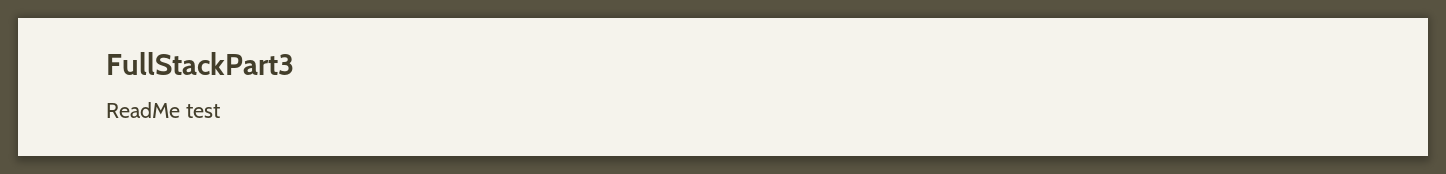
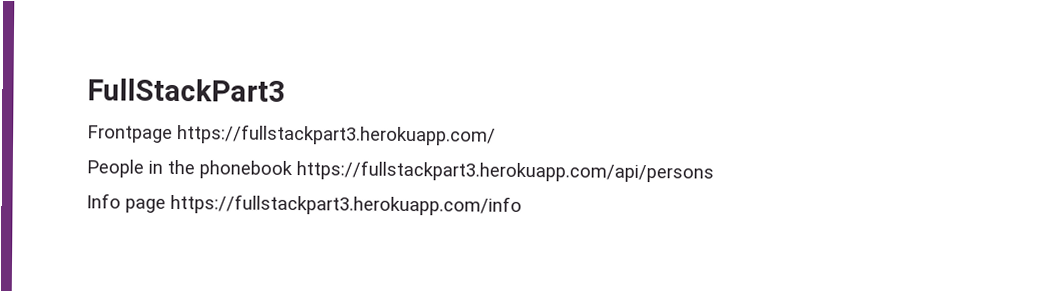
- ReadMe test
+ Frontpage https://fullstackpart3.herokuapp.com/
+ People in the phonebook https://fullstackpart3.herokuapp.com/api/persons
+ Info page https://fullstackpart3.herokuapp.com/info

